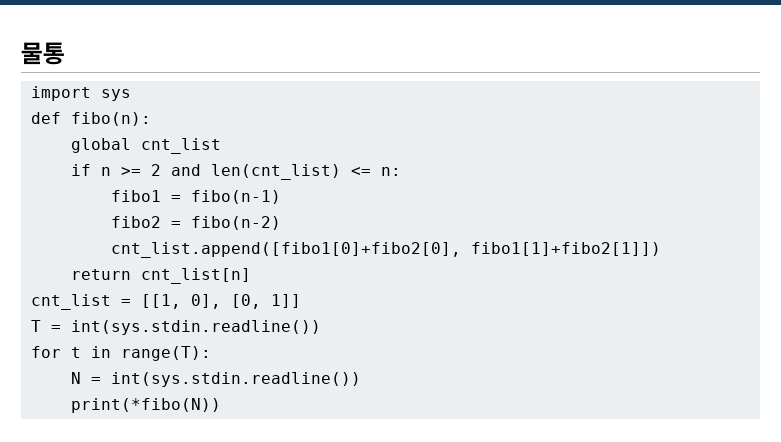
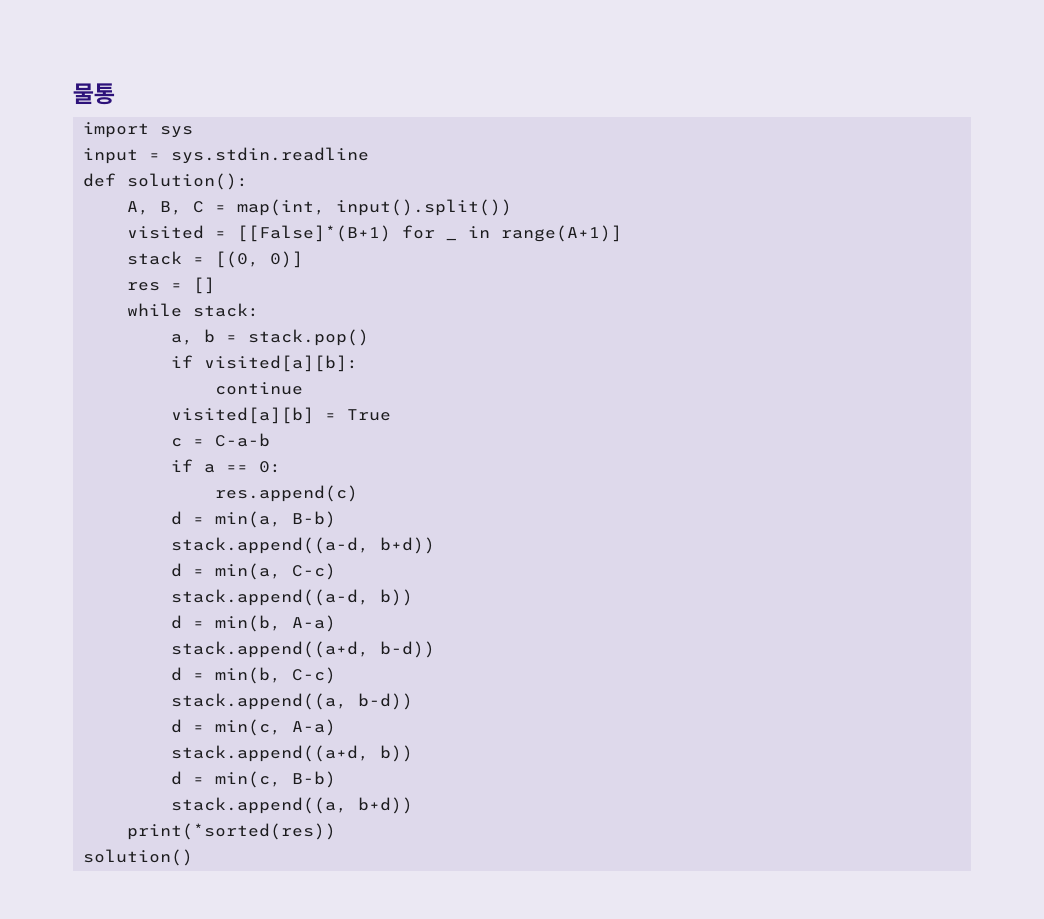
- def fibo(n):
- global cnt_list
- if n >= 2 and len(cnt_list) <= n:
- fibo1 = fibo(n-1)
- fibo2 = fibo(n-2)
- cnt_list.append([fibo1[0]+fibo2[0], fibo1[1]+fibo2[1]])
- return cnt_list[n]
- cnt_list = [[1, 0], [0, 1]]
- T = int(sys.stdin.readline())
- for t in range(T):
- N = int(sys.stdin.readline())
- print(*fibo(N))
+ input = sys.stdin.readline
+ def solution():
+ A, B, C = map(int, input().split())
+ visited = [[False]*(B+1) for _ in range(A+1)]
+ stack = [(0, 0)]
+ res = []
+ while stack:
+ a, b = stack.pop()
+ if visited[a][b]:
+ continue
+ visited[a][b] = True
+ c = C-a-b
+ if a == 0:
+ res.append(c)
+ d = min(a, B-b)
+ stack.append((a-d, b+d))
+ d = min(a, C-c)
+ stack.append((a-d, b))
+ d = min(b, A-a)
+ stack.append((a+d, b-d))
+ d = min(b, C-c)
+ stack.append((a, b-d))
+ d = min(c, A-a)
+ stack.append((a+d, b))
+ d = min(c, B-b)
+ stack.append((a, b+d))
+ print(*sorted(res))
+ solution()

